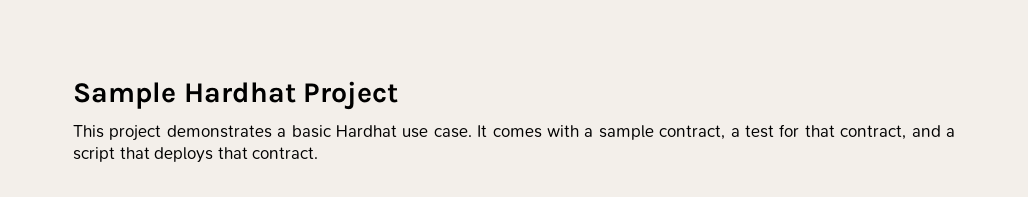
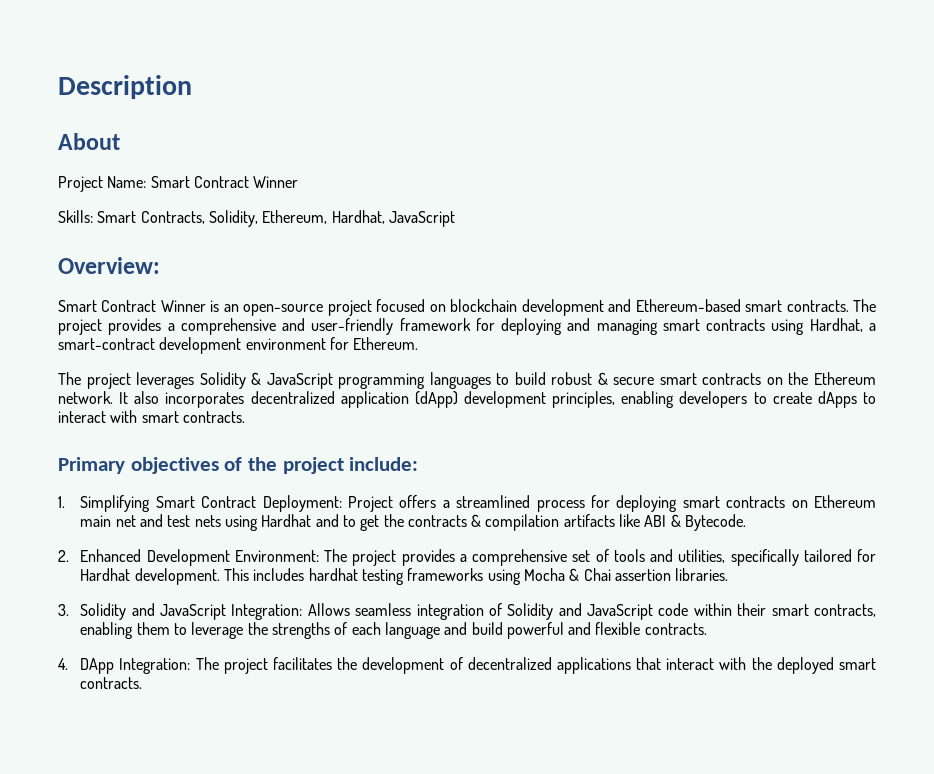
- Sample Hardhat Project
- This project demonstrates a basic Hardhat use case. It comes with a sample contract, a test for that contract, and a script that deploys that contract.
+ Description
+ About
+ Project Name: Smart Contract Winner
+ Skills: Smart Contracts, Solidity, Ethereum, Hardhat, JavaScript
+ Overview:
+ Smart Contract Winner is an open-source project focused on blockchain development and Ethereum-based smart contracts. The project provides a comprehensive and user-friendly framework for deploying and managing smart contracts using Hardhat, a smart-contract development environment for Ethereum.
+ The project leverages Solidity & JavaScript programming languages to build robust & secure smart contracts on the Ethereum network. It also incorporates decentralized application (dApp) development principles, enabling developers to create dApps to interact with smart contracts.
+ Primary objectives of the project include:
+ 1. Simplifying Smart Contract Deployment: Project offers a streamlined process for deploying smart contracts on Ethereum main net and test nets using Hardhat and to get the contracts & compilation artifacts like ABI & Bytecode.
+ 2. Enhanced Development Environment: The project provides a comprehensive set of tools and utilities, specifically tailored for Hardhat development. This includes hardhat testing frameworks using Mocha & Chai assertion libraries.
+ 3. Solidity and JavaScript Integration: Allows seamless integration of Solidity and JavaScript code within their smart contracts, enabling them to leverage the strengths of each language and build powerful and flexible contracts.
+ 4. DApp Integration: The project facilitates the development of decentralized applications that interact with the deployed smart contracts.

